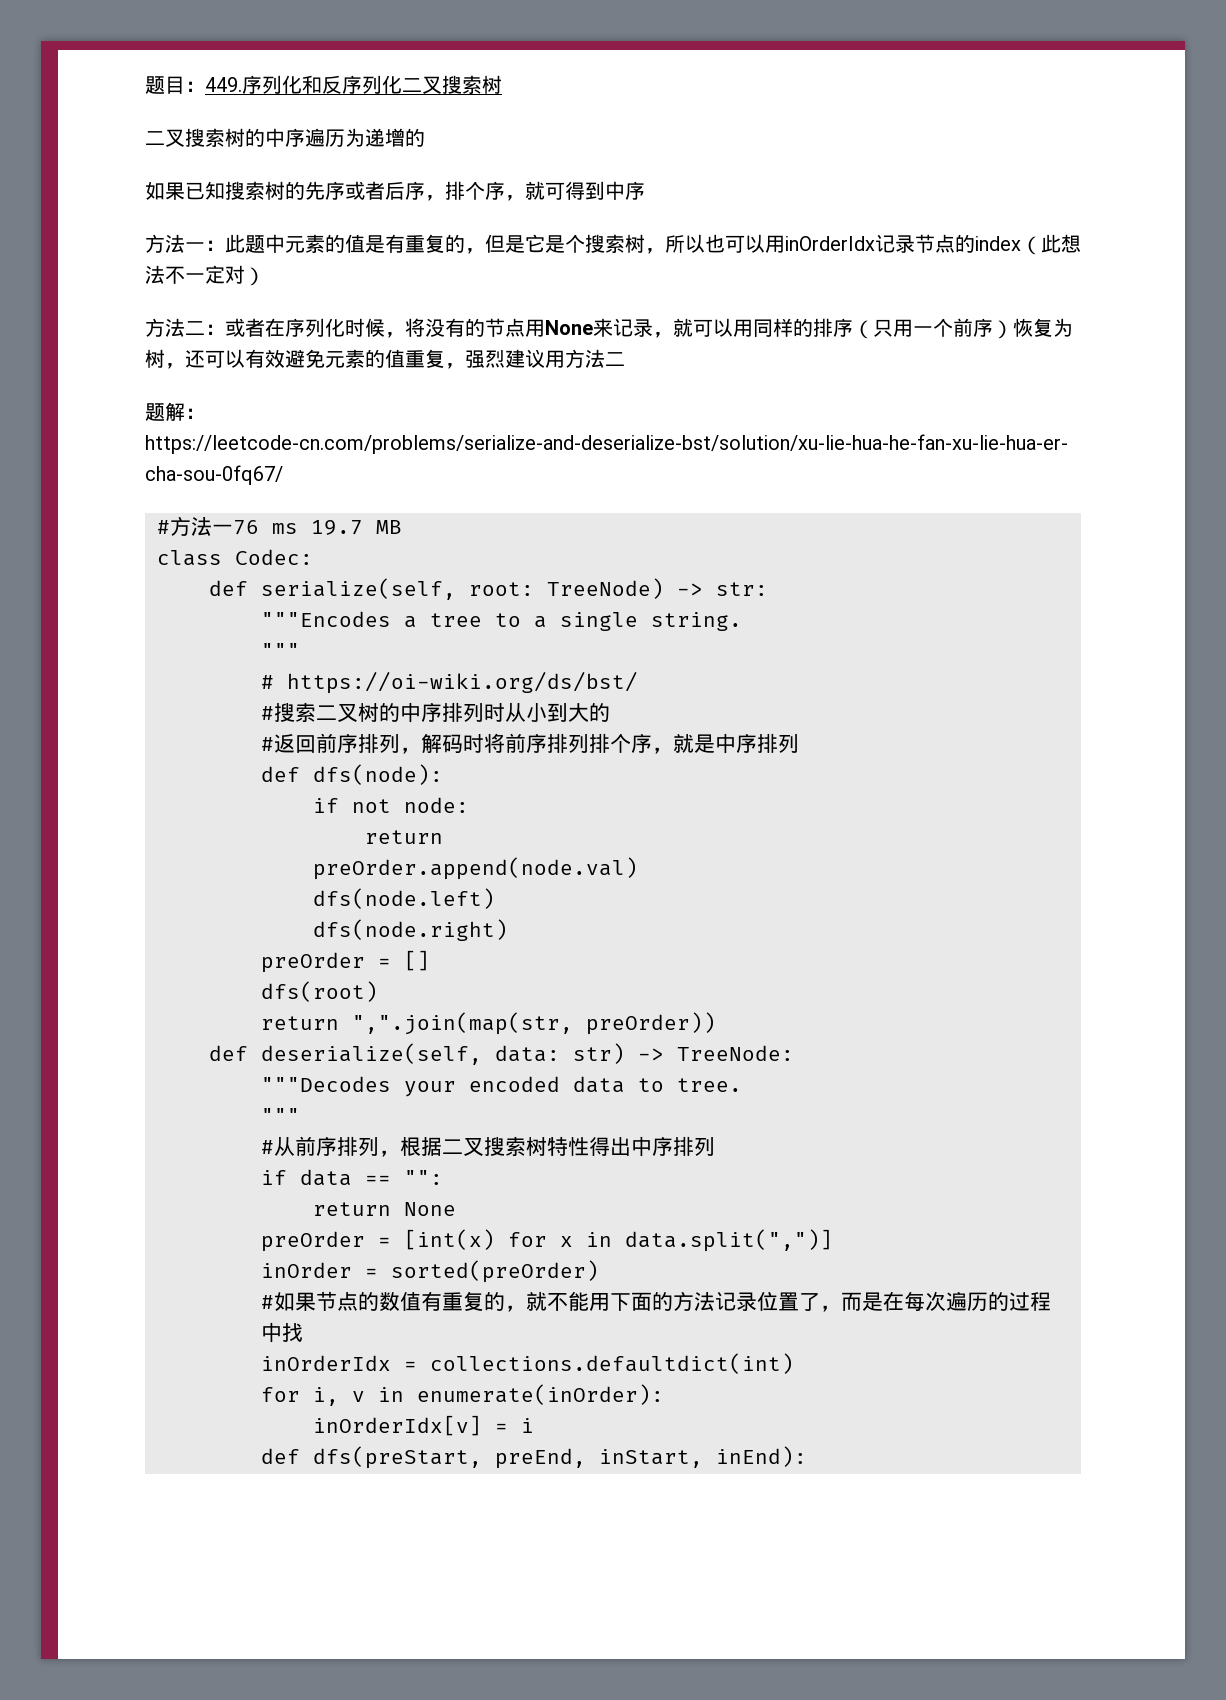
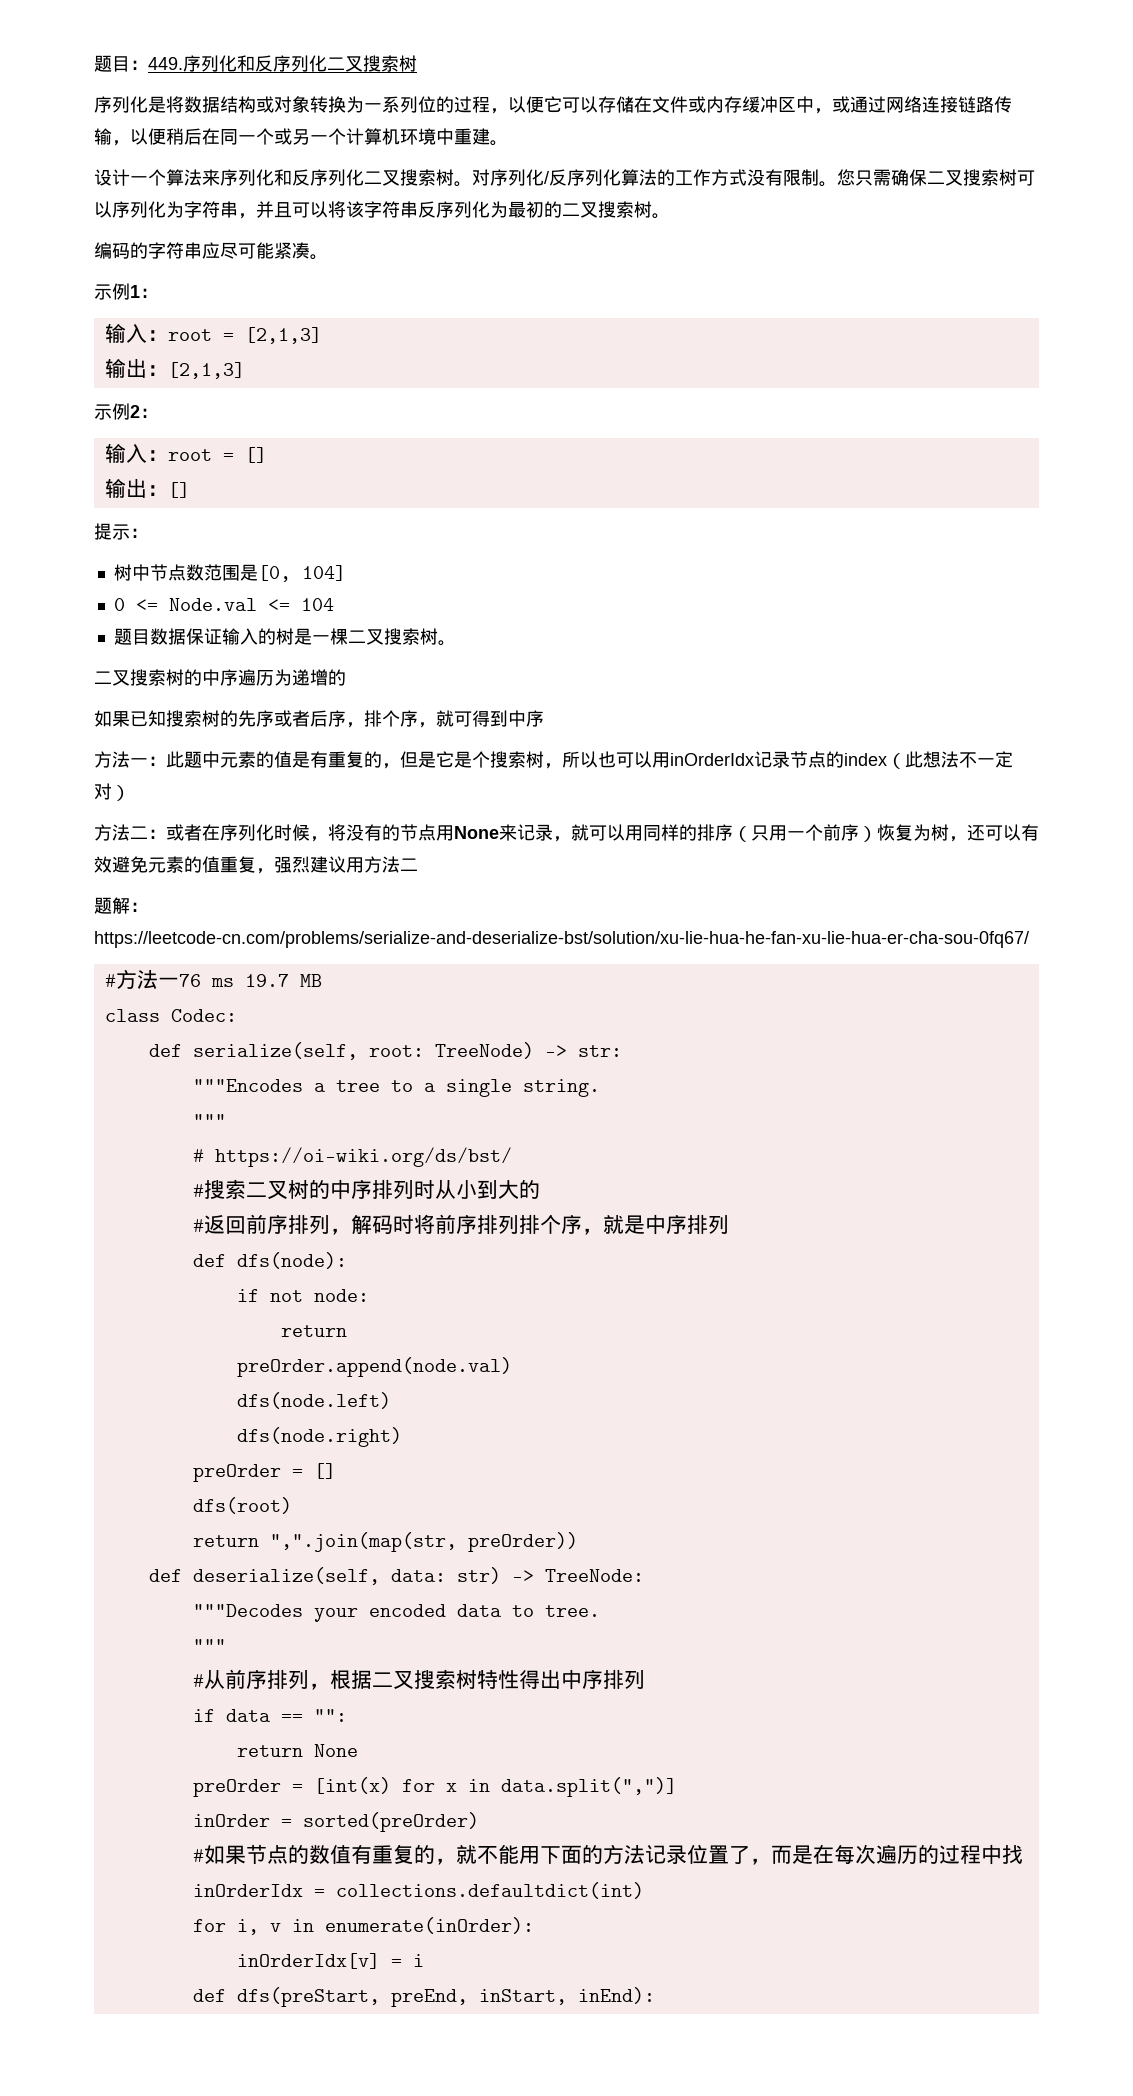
+ 序列化是将数据结构或对象转换为一系列位的过程，以便它可以存储在文件或内存缓冲区中，或通过网络连接链路传输，以便稍后在同一个或另一个计算机环境中重建。
+ 设计一个算法来序列化和反序列化二叉搜索树。对序列化/反序列化算法的工作方式没有限制。您只需确保二叉搜索树可以序列化为字符串，并且可以将该字符串反序列化为最初的二叉搜索树。
+ 编码的字符串应尽可能紧凑。
+ 示例1：
+ 输入：root = [2,1,3]
+ 输出：[2,1,3]
+ 示例2：
+ 输入：root = []
+ 输出：[]
+ 提示：
+ 树中节点数范围是[0, 104]
+ 0 <= Node.val <= 104
+ 题目数据保证输入的树是一棵二叉搜索树。

